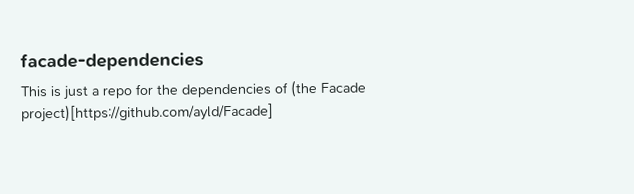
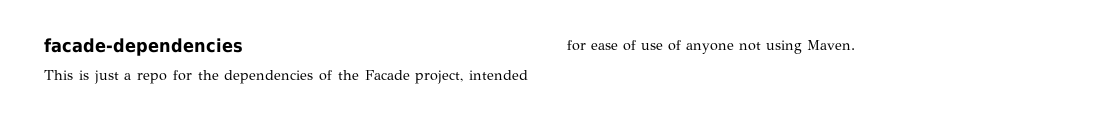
- This is just a repo for the dependencies of (the Facade project)[https://github.com/ayld/Facade]
+ This is just a repo for the dependencies of the Facade project, intended for ease of use of anyone not using Maven.

